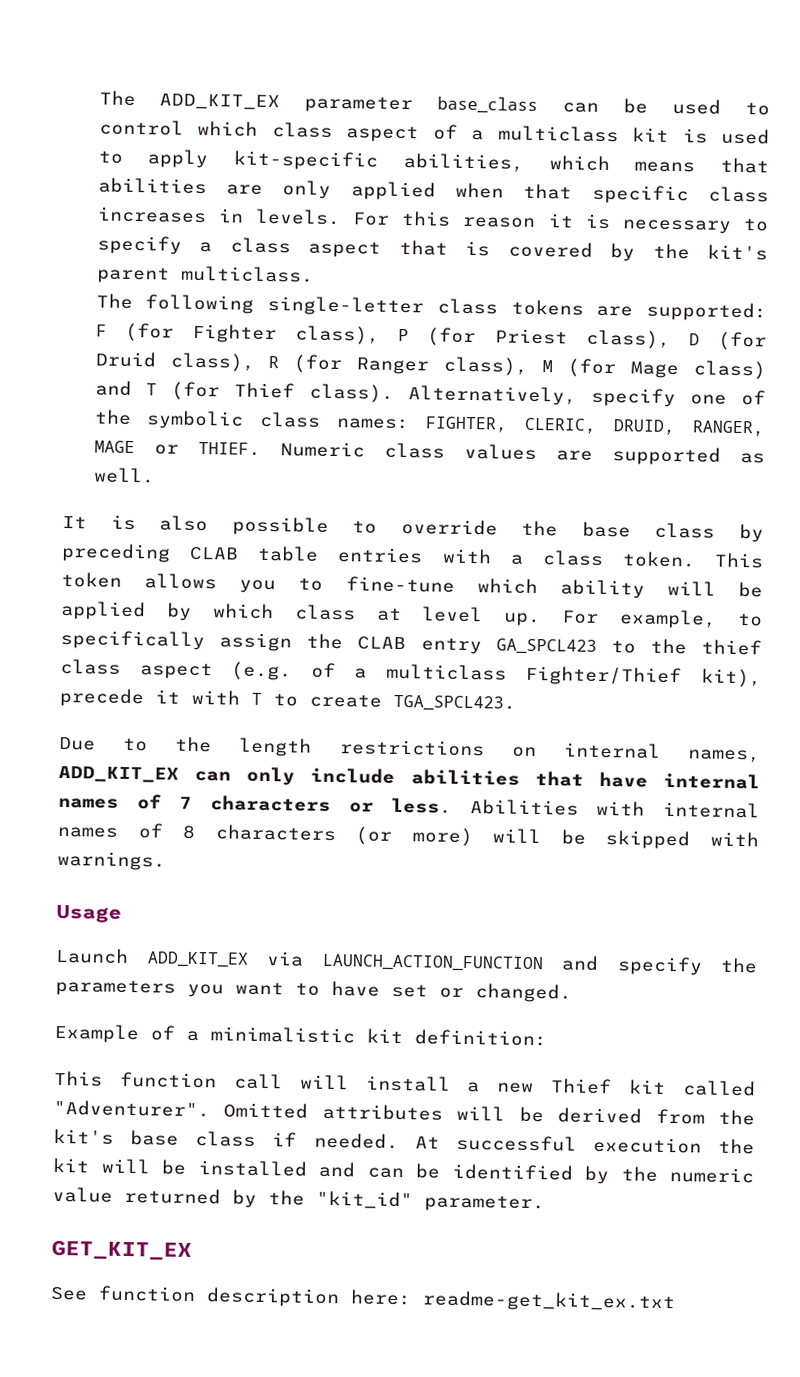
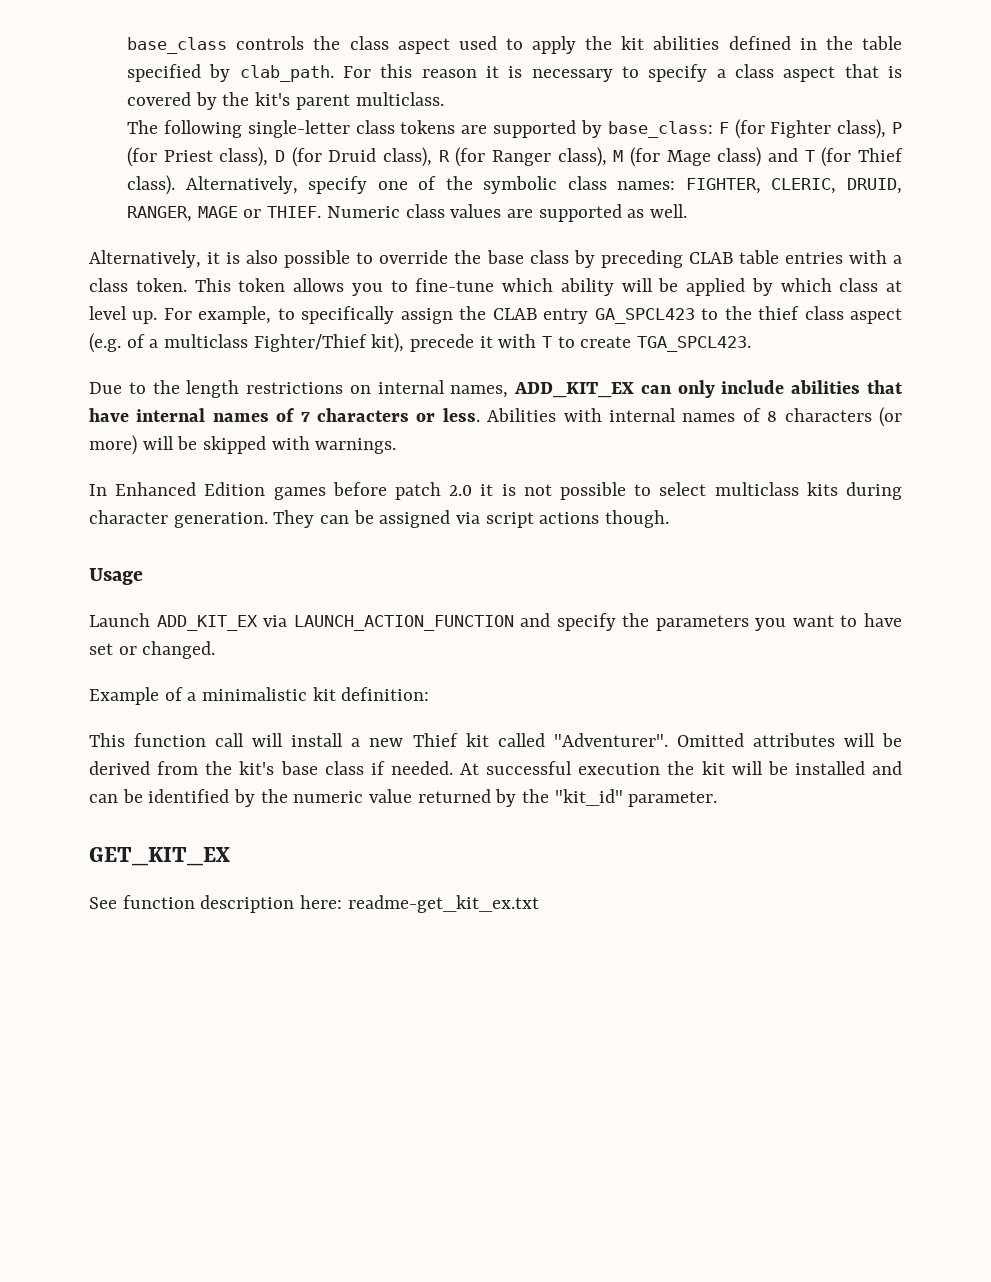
- The ADD_KIT_EX parameter base_class can be used to control which class aspect of a multiclass kit is used to apply kit-specific abilities, which means that abilities are only applied when that specific class increases in levels.
+ base_class controls the class aspect used to apply the kit abilities defined in the table specified by clab_path.
- The following single-letter class tokens are supported: F (for Fighter class), P (for Priest class), D (for Druid class), R (for Ranger class), M (for Mage class) and T (for Thief class).
+ The following single-letter class tokens are supported by base_class: F (for Fighter class), P (for Priest class), D (for Druid class), R (for Ranger class), M (for Mage class) and T (for Thief class).
- It is also possible to override the base class by preceding CLAB table entries with a class token.
+ Alternatively, it is also possible to override the base class by preceding CLAB table entries with a class token.
+ In Enhanced Edition games before patch 2.0 it is not possible to select multiclass kits during character generation. They can be assigned via script actions though.

